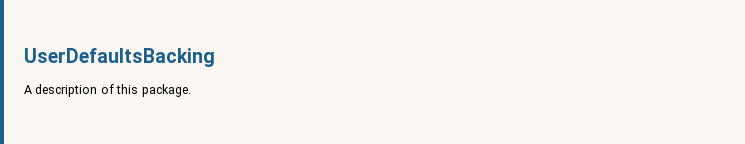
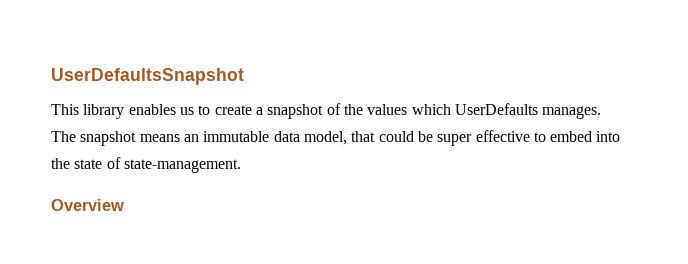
- UserDefaultsBacking
- A description of this package.
+ UserDefaultsSnapshot
+ This library enables us to create a snapshot of the values which UserDefaults manages.
+ The snapshot means an immutable data model, that could be super effective to embed into the state of state-management.
+ Overview

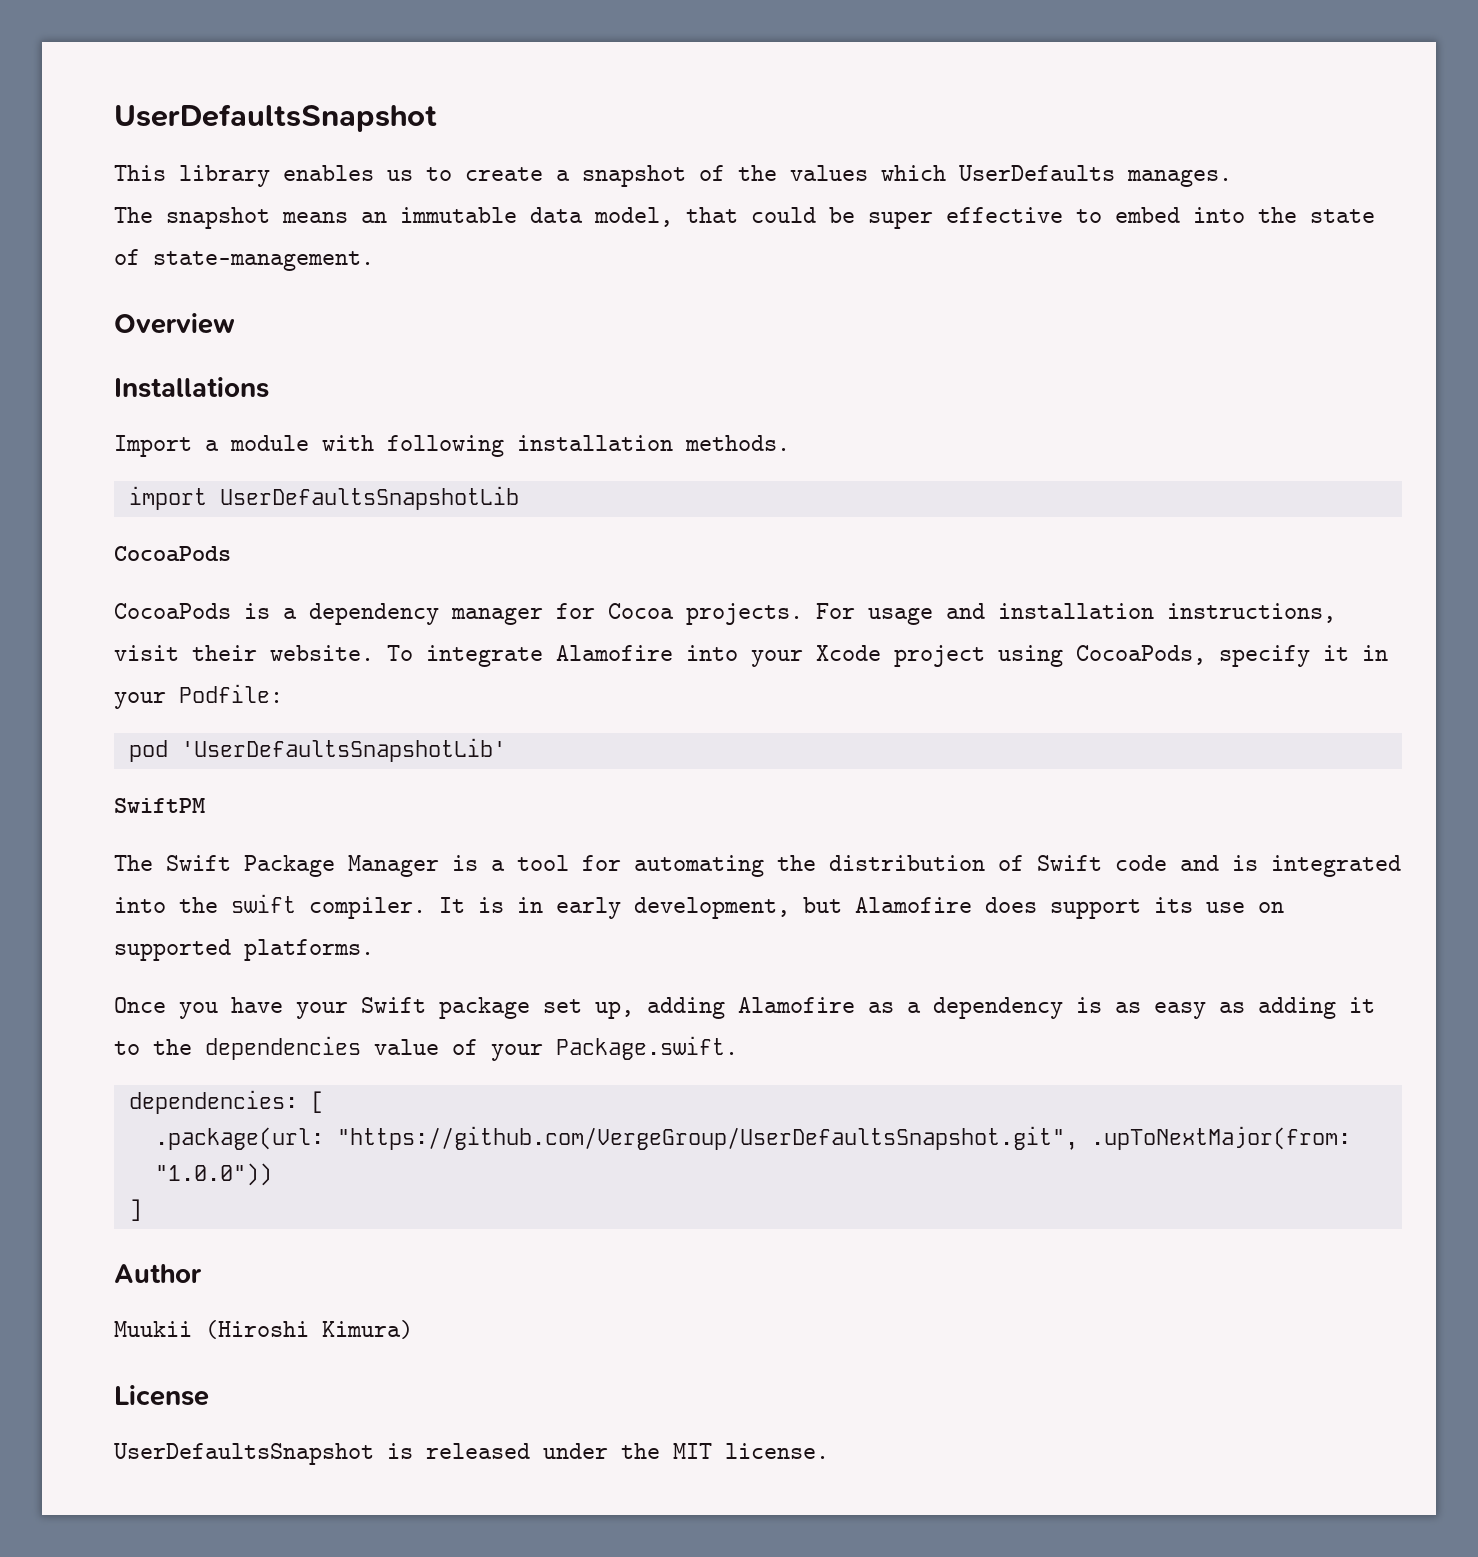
+ Installations
+ Import a module with following installation methods.
+ import UserDefaultsSnapshotLib
+ CocoaPods
+ CocoaPods is a dependency manager for Cocoa projects. For usage and installation instructions, visit their website. To integrate Alamofire into your Xcode project using CocoaPods, specify it in your Podfile:
+ pod 'UserDefaultsSnapshotLib'
+ SwiftPM
+ The Swift Package Manager is a tool for automating the distribution of Swift code and is integrated into the swift compiler. It is in early development, but Alamofire does support its use on supported platforms.
+ Once you have your Swift package set up, adding Alamofire as a dependency is as easy as adding it to the dependencies value of your Package.swift.
+ dependencies: [
+ .package(url: "https://github.com/VergeGroup/UserDefaultsSnapshot.git", .upToNextMajor(from: "1.0.0"))
+ ]
+ Author
+ Muukii (Hiroshi Kimura)
+ License
+ UserDefaultsSnapshot is released under the MIT license.

